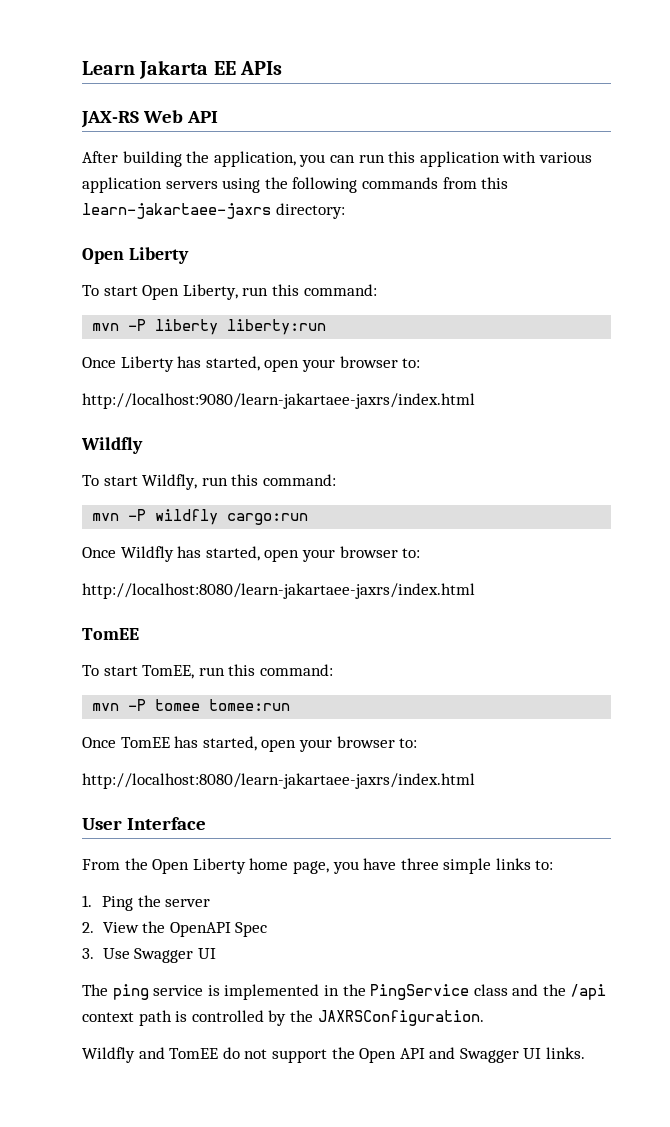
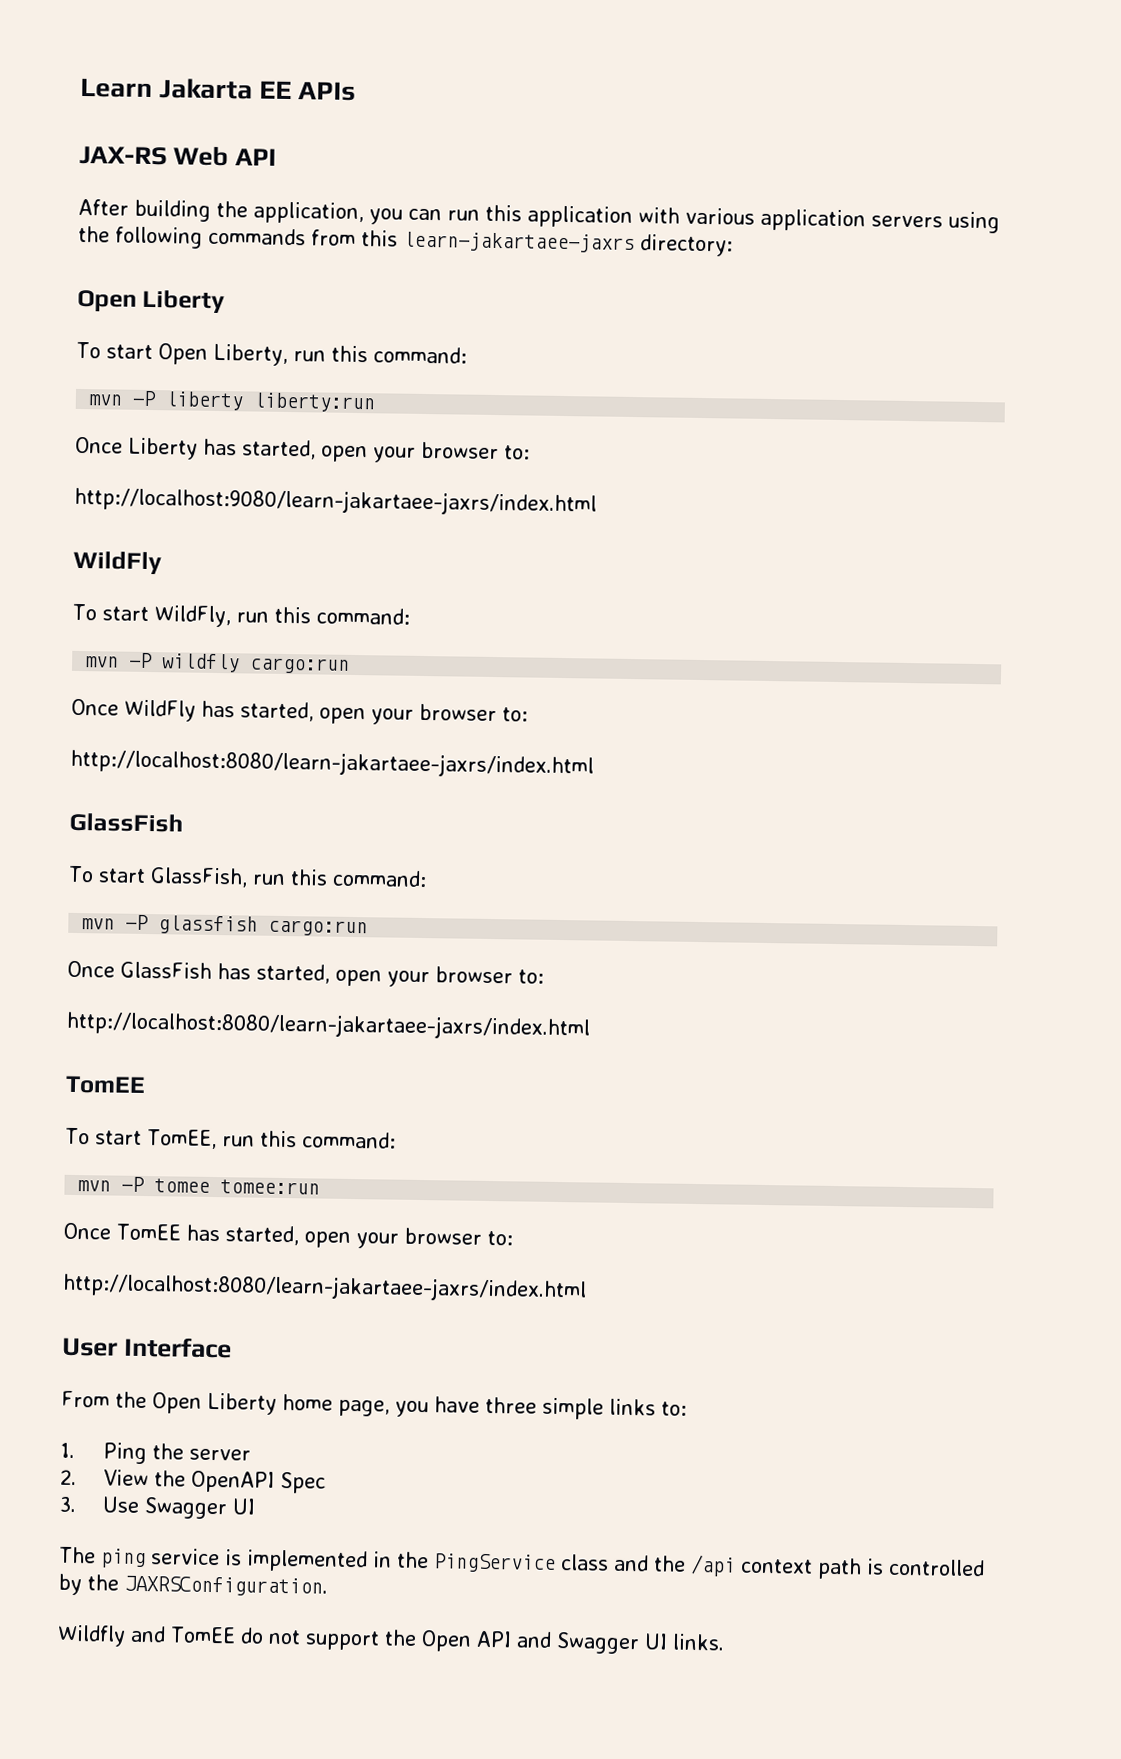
  http://localhost:9080/learn-jakartaee-jaxrs/index.html
- Wildfly
- To start Wildfly, run this command:
+ WildFly
+ To start WildFly, run this command:
- Once Wildfly has started, open your browser to:
+ Once WildFly has started, open your browser to:
+ http://localhost:8080/learn-jakartaee-jaxrs/index.html
+ GlassFish
+ To start GlassFish, run this command:
+ mvn -P glassfish cargo:run
+ Once GlassFish has started, open your browser to:

